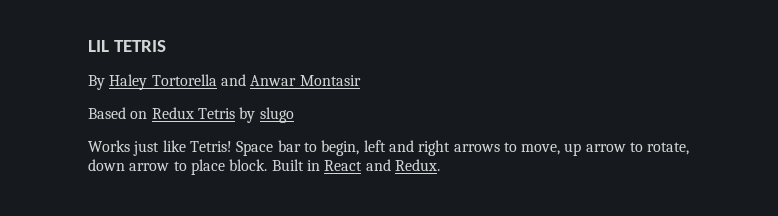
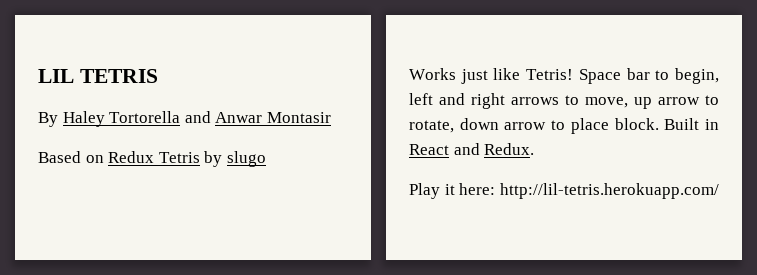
+ Play it here: http://lil-tetris.herokuapp.com/

